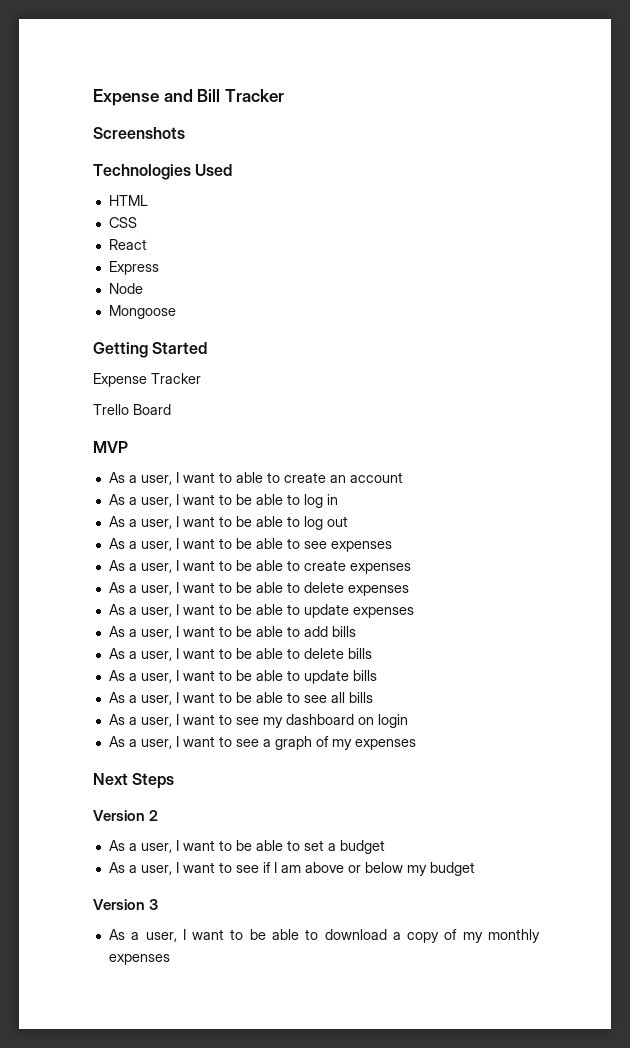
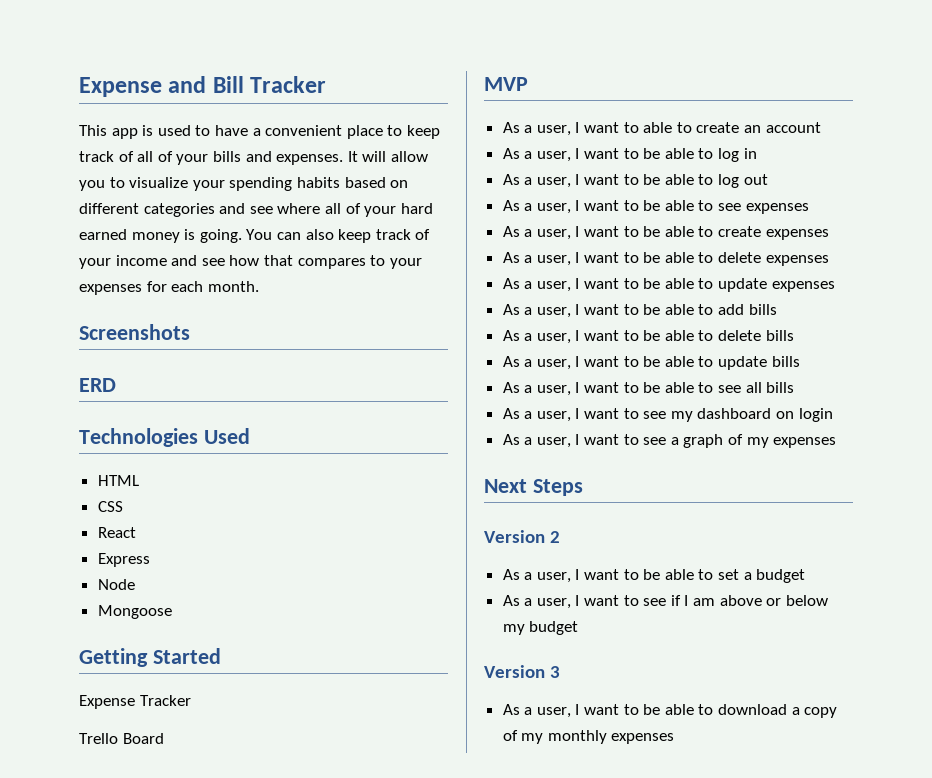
+ This app is used to have a convenient place to keep track of all of your bills and expenses. It will allow you to visualize your spending habits based on different categories and see where all of your hard earned money is going. You can also keep track of your income and see how that compares to your expenses for each month.
+ ERD

